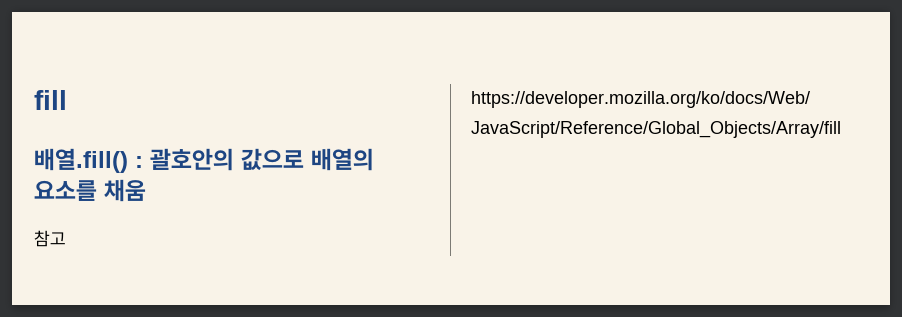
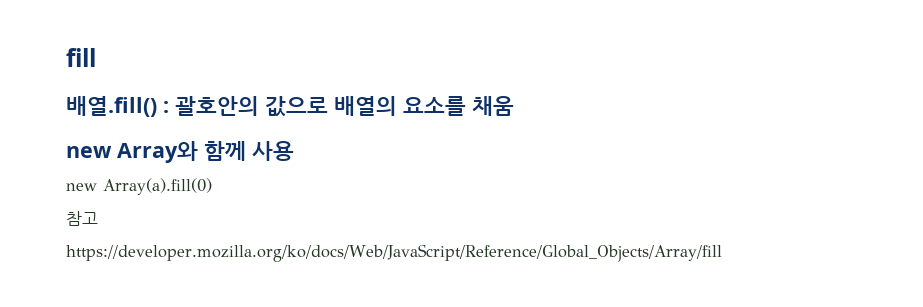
+ new Array와 함께 사용
+ new Array(a).fill(0)

